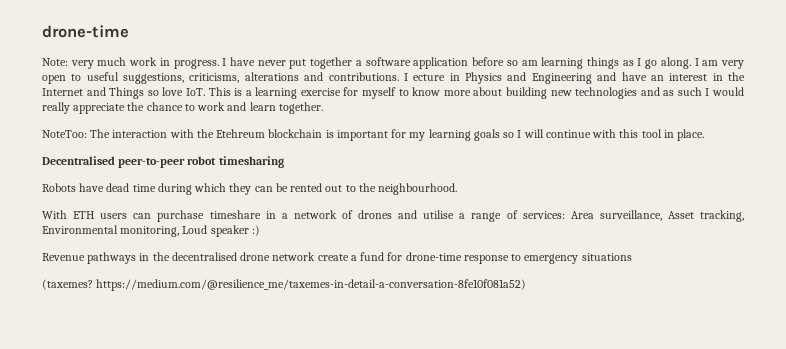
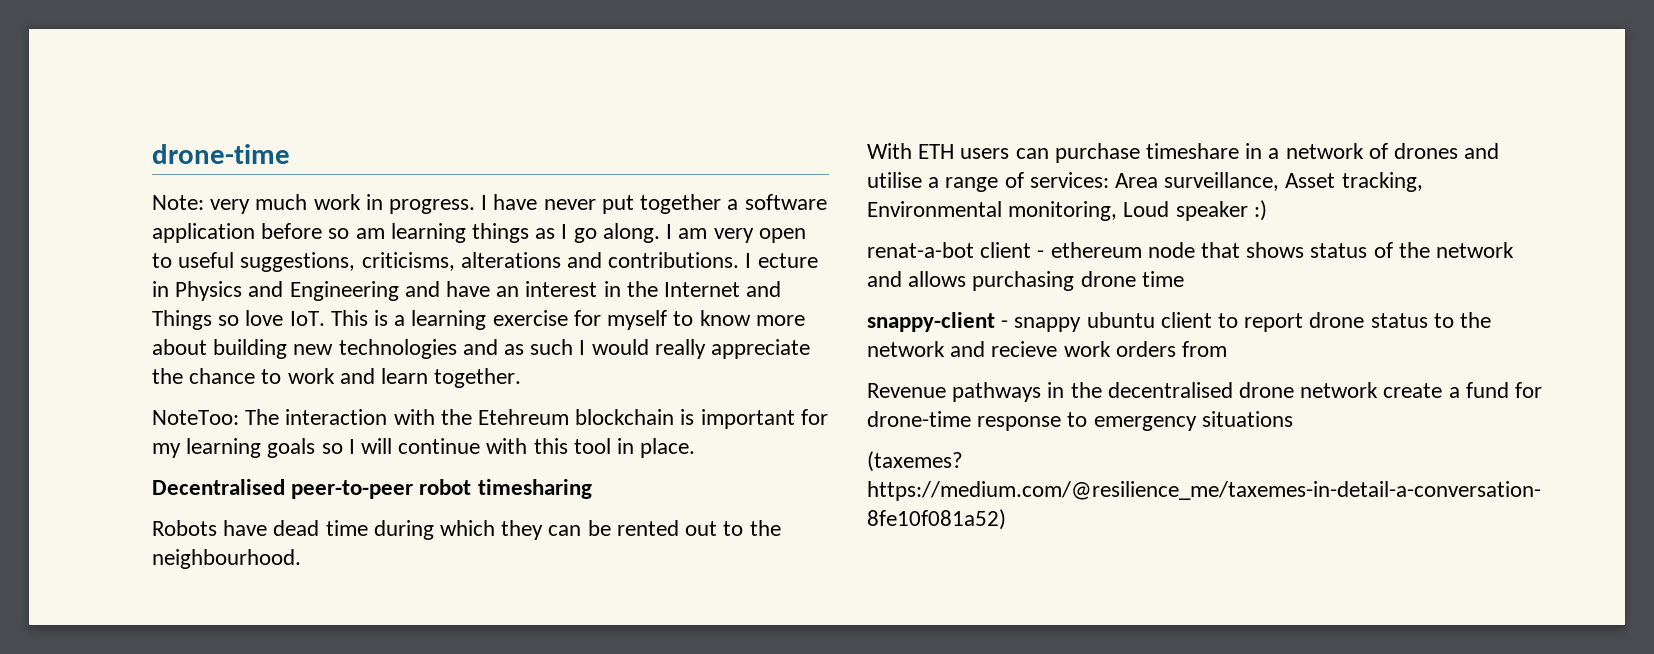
+ renat-a-bot client - ethereum node that shows status of the network and allows purchasing drone time
+ snappy-client - snappy ubuntu client to report drone status to the network and recieve work orders from

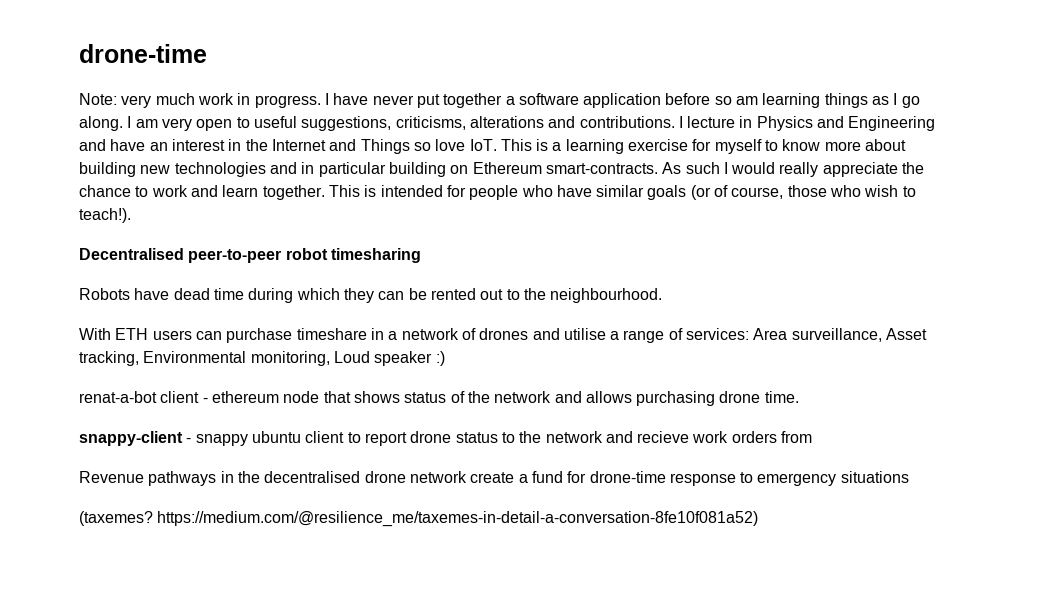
- I ecture in Physics and Engineering and have an interest in the Internet and Things so love IoT. This is a learning exercise for myself to know more about building new technologies and as such I would really appreciate the chance to work and learn together.
- NoteToo: The interaction with the Etehreum blockchain is important for my learning goals so I will continue with this tool in place.
+ I lecture in Physics and Engineering and have an interest in the Internet and Things so love IoT. This is a learning exercise for myself to know more about building new technologies and in particular building on Ethereum smart-contracts. As such I would really appreciate the chance to work and learn together. This is intended for people who have similar goals (or of course, those who wish to teach!).
- renat-a-bot client - ethereum node that shows status of the network and allows purchasing drone time
+ renat-a-bot client - ethereum node that shows status of the network and allows purchasing drone time.

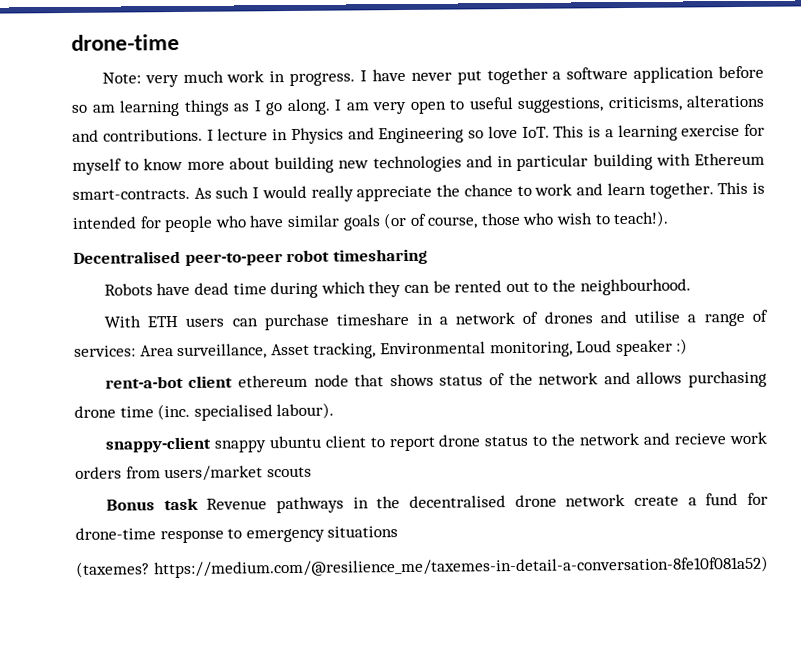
- I lecture in Physics and Engineering and have an interest in the Internet and Things so love IoT. This is a learning exercise for myself to know more about building new technologies and in particular building on Ethereum smart-contracts.
+ I lecture in Physics and Engineering so love IoT. This is a learning exercise for myself to know more about building new technologies and in particular building with Ethereum smart-contracts.
- renat-a-bot client - ethereum node that shows status of the network and allows purchasing drone time.
+ rent-a-bot client ethereum node that shows status of the network and allows purchasing drone time (inc. specialised labour).
- snappy-client - snappy ubuntu client to report drone status to the network and recieve work orders from
- Revenue pathways in the decentralised drone network create a fund for drone-time response to emergency situations
+ snappy-client snappy ubuntu client to report drone status to the network and recieve work orders from users/market scouts
+ Bonus task Revenue pathways in the decentralised drone network create a fund for drone-time response to emergency situations

